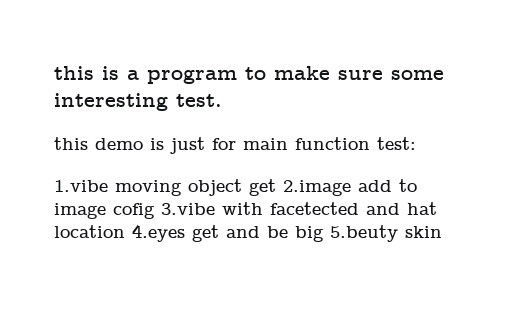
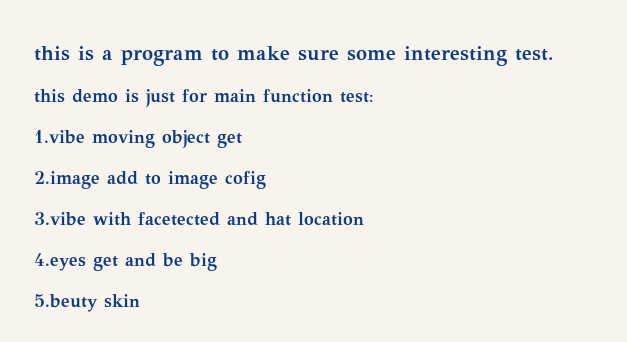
- 1.vibe moving object get 2.image add to image cofig 3.vibe with facetected and hat location 4.eyes get and be big 5.beuty skin
+ 1.vibe moving object get
+ 2.image add to image cofig
+ 3.vibe with facetected and hat location
+ 4.eyes get and be big
+ 5.beuty skin

